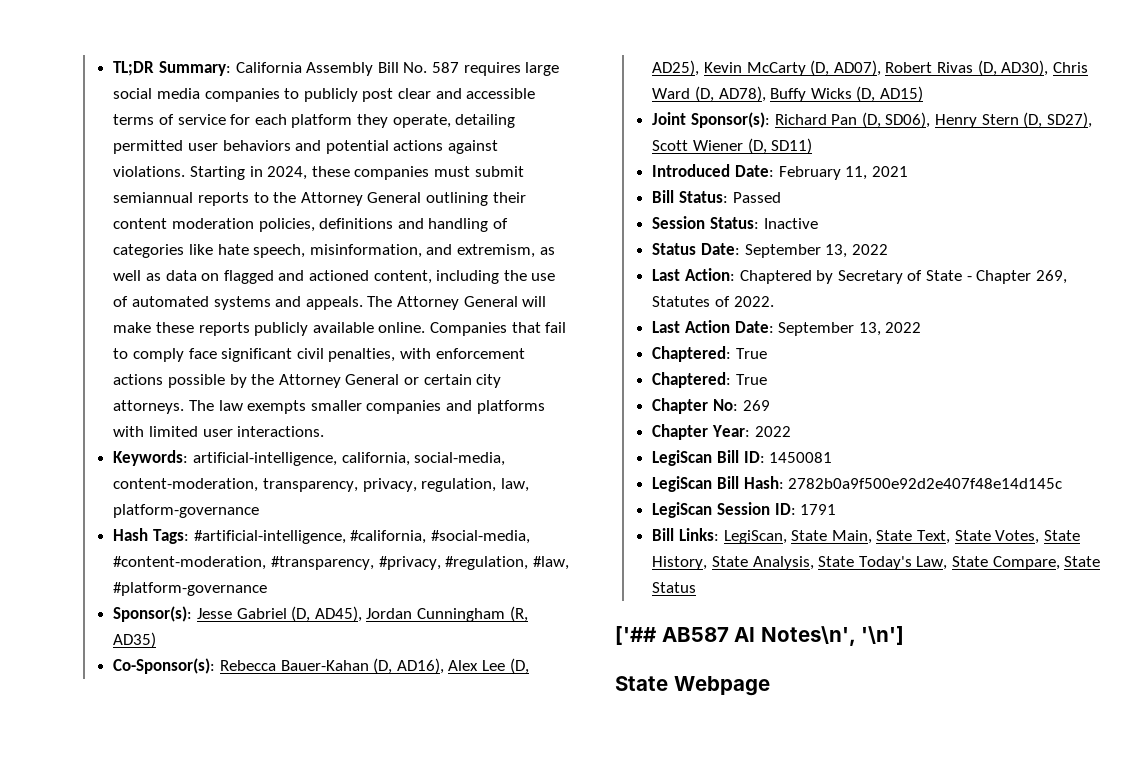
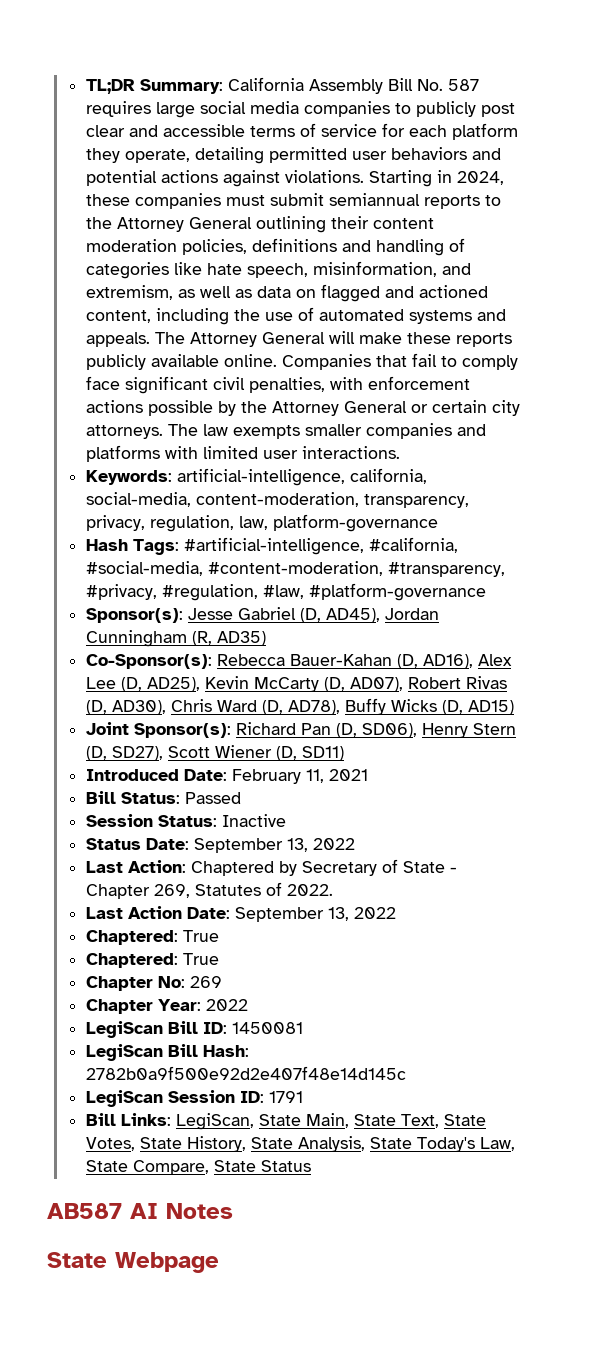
- ['## AB587 AI Notes\n', '\n']
+ AB587 AI Notes

